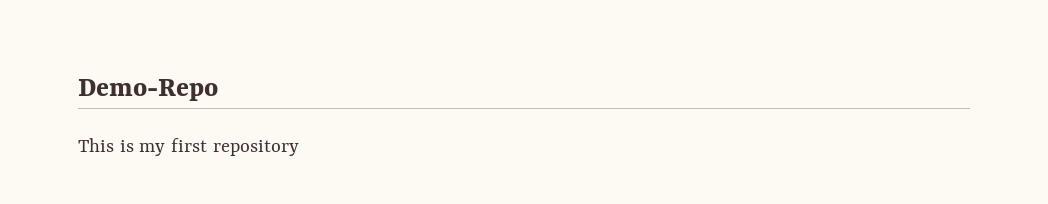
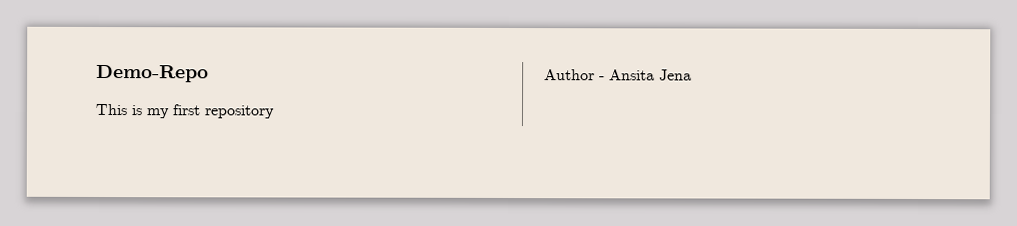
+ Author - Ansita Jena

